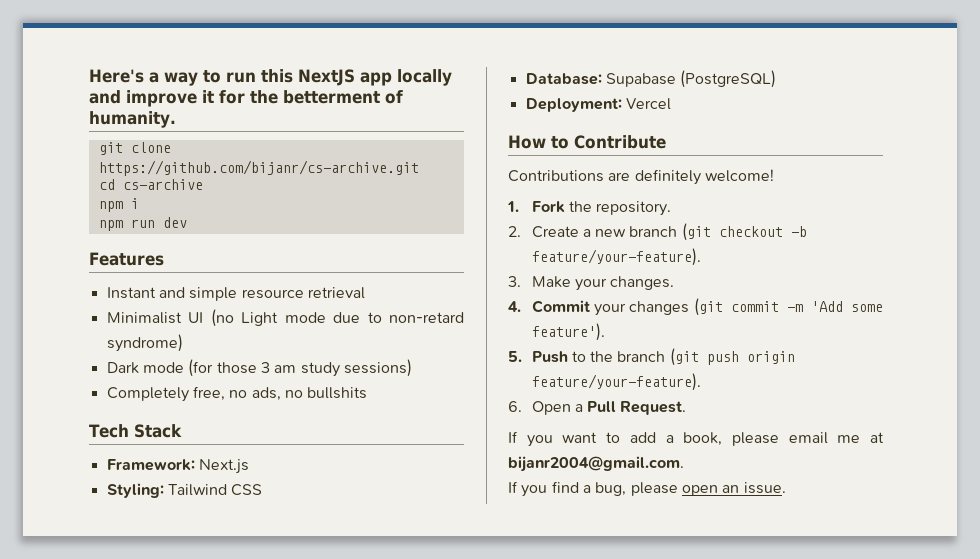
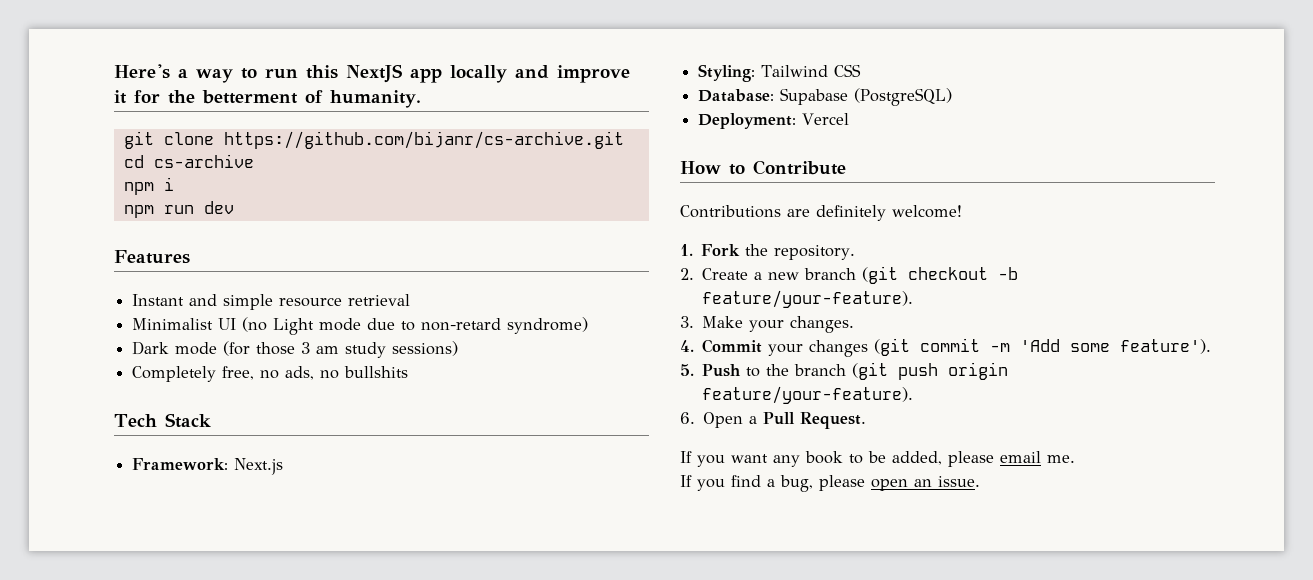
- If you want to add a book, please email me at bijanr2004@gmail.com.
+ If you want any book to be added, please email me.

